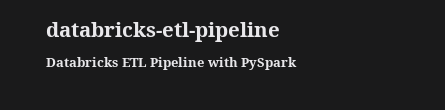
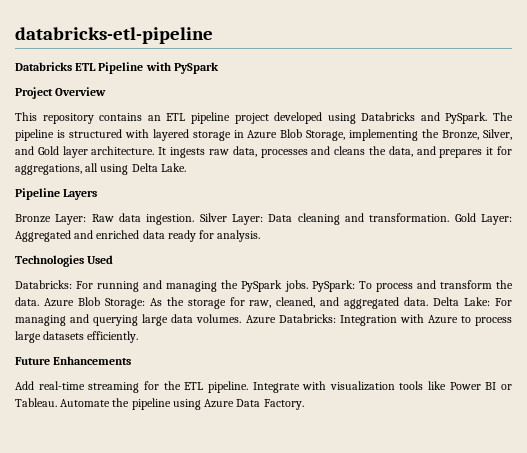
+ Project Overview
+ This repository contains an ETL pipeline project developed using Databricks and PySpark. The pipeline is structured with layered storage in Azure Blob Storage, implementing the Bronze, Silver, and Gold layer architecture. It ingests raw data, processes and cleans the data, and prepares it for aggregations, all using Delta Lake.
+ Pipeline Layers
+ Bronze Layer: Raw data ingestion. Silver Layer: Data cleaning and transformation. Gold Layer: Aggregated and enriched data ready for analysis.
+ Technologies Used
+ Databricks: For running and managing the PySpark jobs. PySpark: To process and transform the data. Azure Blob Storage: As the storage for raw, cleaned, and aggregated data. Delta Lake: For managing and querying large data volumes. Azure Databricks: Integration with Azure to process large datasets efficiently.
+ Future Enhancements
+ Add real-time streaming for the ETL pipeline. Integrate with visualization tools like Power BI or Tableau. Automate the pipeline using Azure Data Factory.

